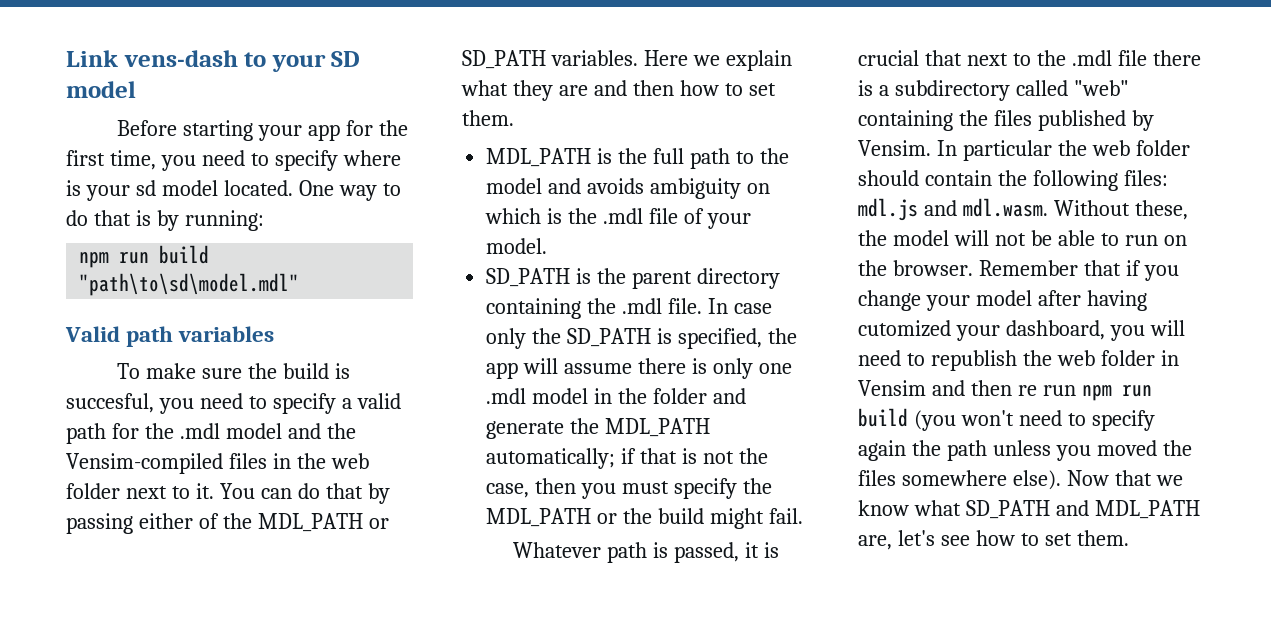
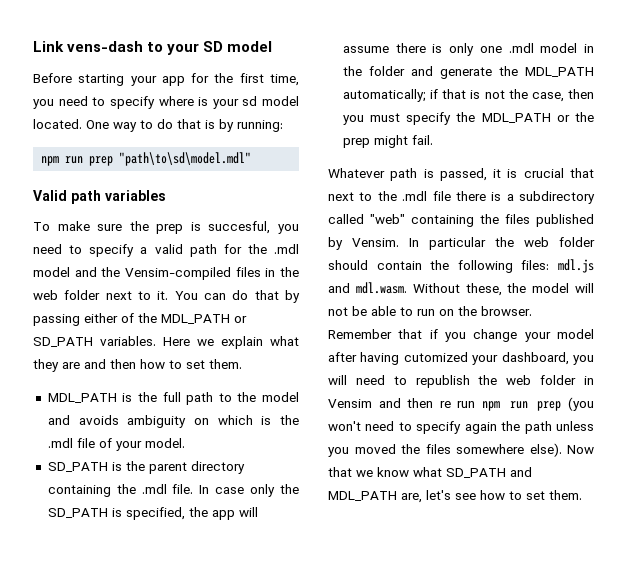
- npm run build "path\to\sd\model.mdl"
+ npm run prep "path\to\sd\model.mdl"
- To make sure the build is succesful, you need to specify a valid path for the .mdl model and the Vensim-compiled files in the web folder next to it.
+ To make sure the prep is succesful, you need to specify a valid path for the .mdl model and the Vensim-compiled files in the web folder next to it.
- In case only the SD_PATH is specified, the app will assume there is only one .mdl model in the folder and generate the MDL_PATH automatically; if that is not the case, then you must specify the MDL_PATH or the build might fail.
+ In case only the SD_PATH is specified, the app will assume there is only one .mdl model in the folder and generate the MDL_PATH automatically; if that is not the case, then you must specify the MDL_PATH or the prep might fail.
- Remember that if you change your model after having cutomized your dashboard, you will need to republish the web folder in Vensim and then re run npm run build (you won't need to specify again the path unless you moved the files somewhere else).
+ Remember that if you change your model after having cutomized your dashboard, you will need to republish the web folder in Vensim and then re run npm run prep (you won't need to specify again the path unless you moved the files somewhere else).

